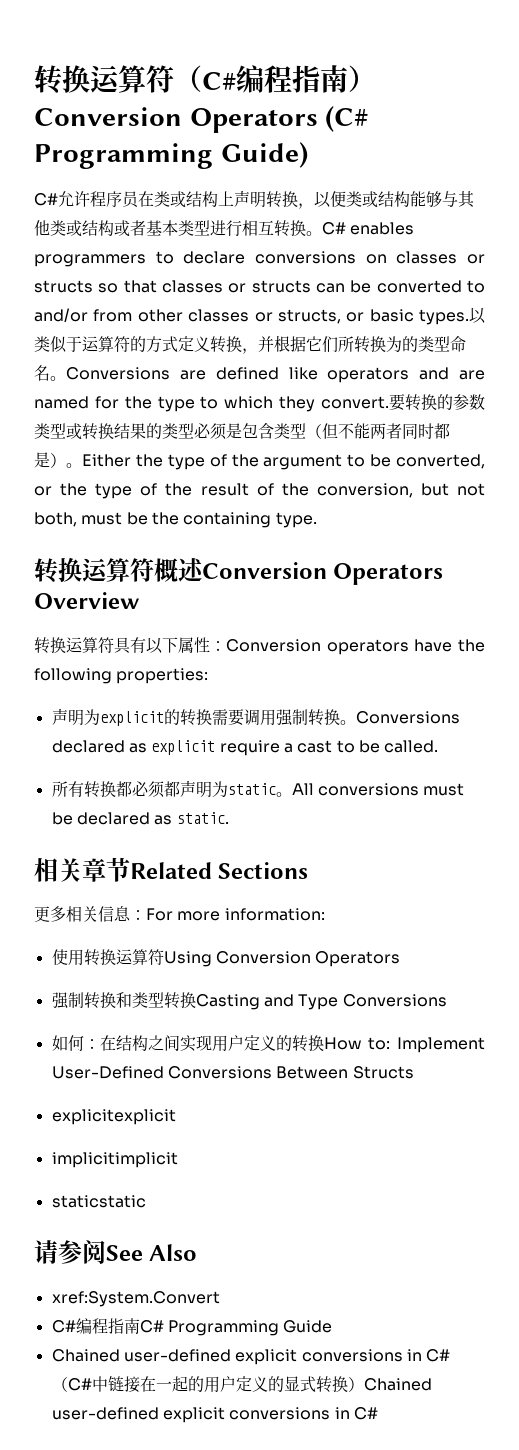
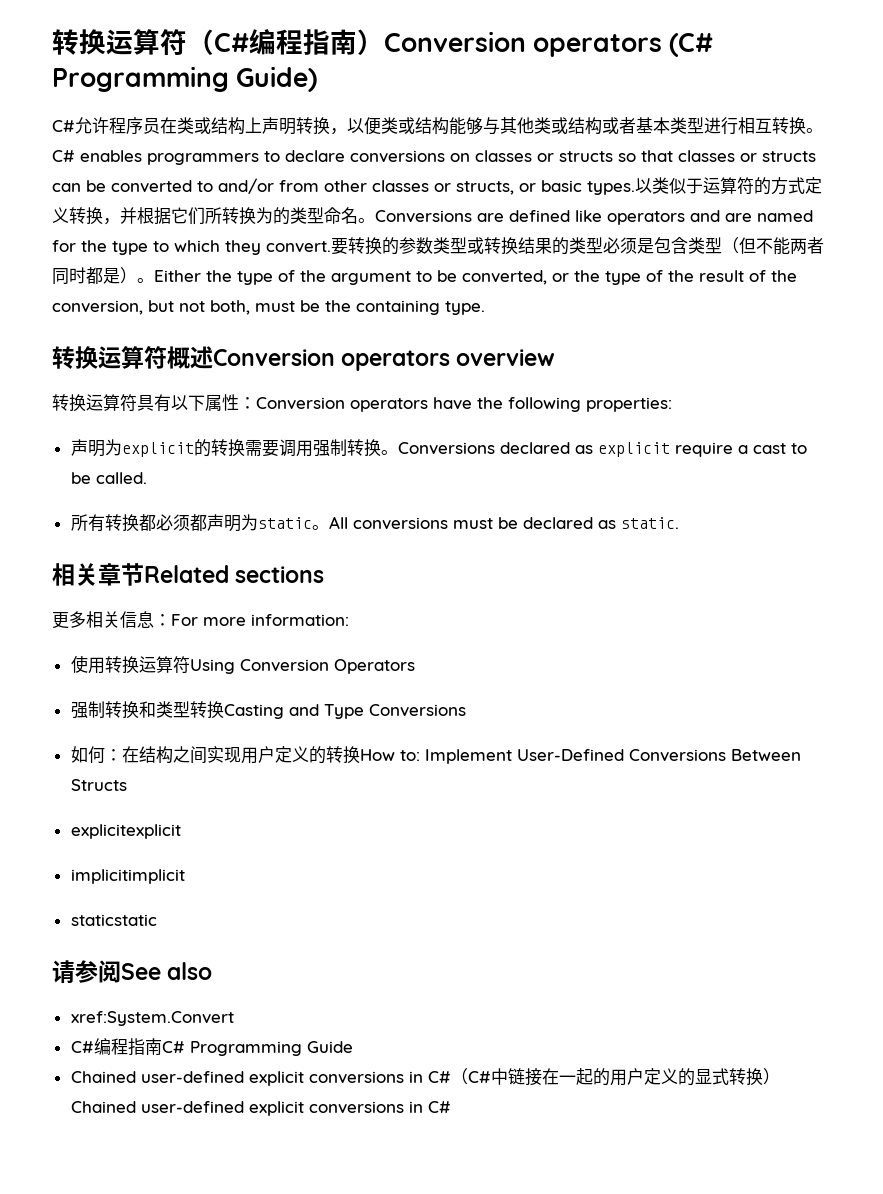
- 转换运算符（C#编程指南）Conversion Operators (C# Programming Guide)
+ 转换运算符（C#编程指南）Conversion operators (C# Programming Guide)
- 转换运算符概述Conversion Operators Overview
+ 转换运算符概述Conversion operators overview
- 相关章节Related Sections
+ 相关章节Related sections
- 请参阅See Also
+ 请参阅See also

